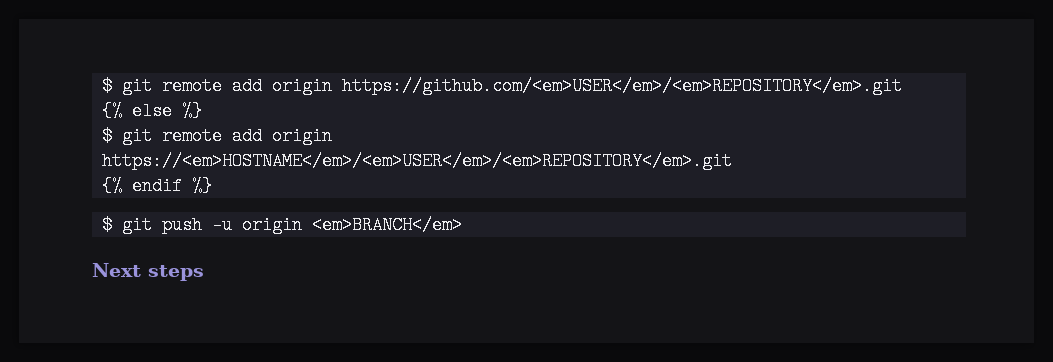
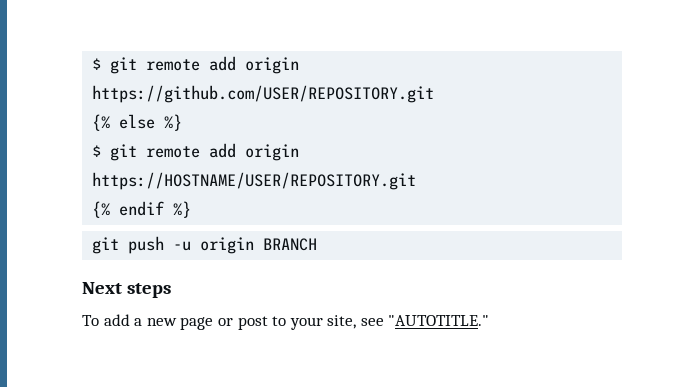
- $ git remote add origin https://github.com/<em>USER</em>/<em>REPOSITORY</em>.git
+ $ git remote add origin https://github.com/USER/REPOSITORY.git
- $ git remote add origin https://<em>HOSTNAME</em>/<em>USER</em>/<em>REPOSITORY</em>.git
+ $ git remote add origin https://HOSTNAME/USER/REPOSITORY.git
- $ git push -u origin <em>BRANCH</em>
+ git push -u origin BRANCH
+ To add a new page or post to your site, see "AUTOTITLE."

